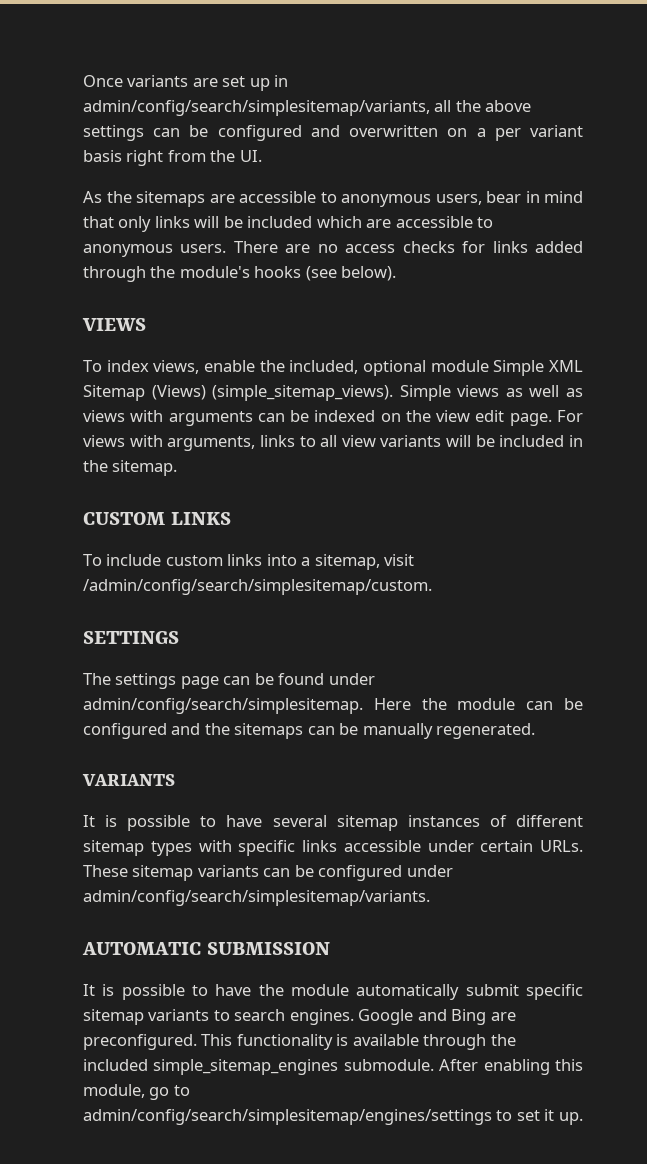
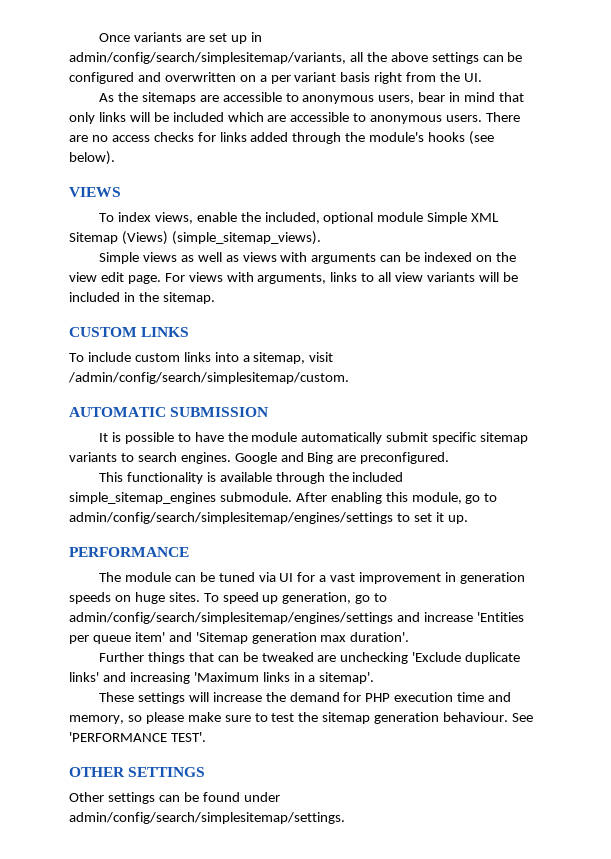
- To index views, enable the included, optional module Simple XML Sitemap (Views) (simple_sitemap_views). Simple views as well as views with arguments can be indexed on the view edit page.
+ To index views, enable the included, optional module Simple XML Sitemap (Views) (simple_sitemap_views).
+ Simple views as well as views with arguments can be indexed on the view edit page.
- SETTINGS
- The settings page can be found under admin/config/search/simplesitemap. Here the module can be configured and the sitemaps can be manually regenerated.
- VARIANTS
- It is possible to have several sitemap instances of different sitemap types with specific links accessible under certain URLs. These sitemap variants can be configured under admin/config/search/simplesitemap/variants.
- Google and Bing are preconfigured. This functionality is available through the included simple_sitemap_engines submodule.
+ Google and Bing are preconfigured.
+ This functionality is available through the included simple_sitemap_engines submodule.
+ PERFORMANCE
+ The module can be tuned via UI for a vast improvement in generation speeds on huge sites. To speed up generation, go to admin/config/search/simplesitemap/engines/settings and increase 'Entities per queue item' and 'Sitemap generation max duration'.
+ Further things that can be tweaked are unchecking 'Exclude duplicate links' and increasing 'Maximum links in a sitemap'.
+ These settings will increase the demand for PHP execution time and memory, so please make sure to test the sitemap generation behaviour. See 'PERFORMANCE TEST'.
+ OTHER SETTINGS
+ Other settings can be found under admin/config/search/simplesitemap/settings.

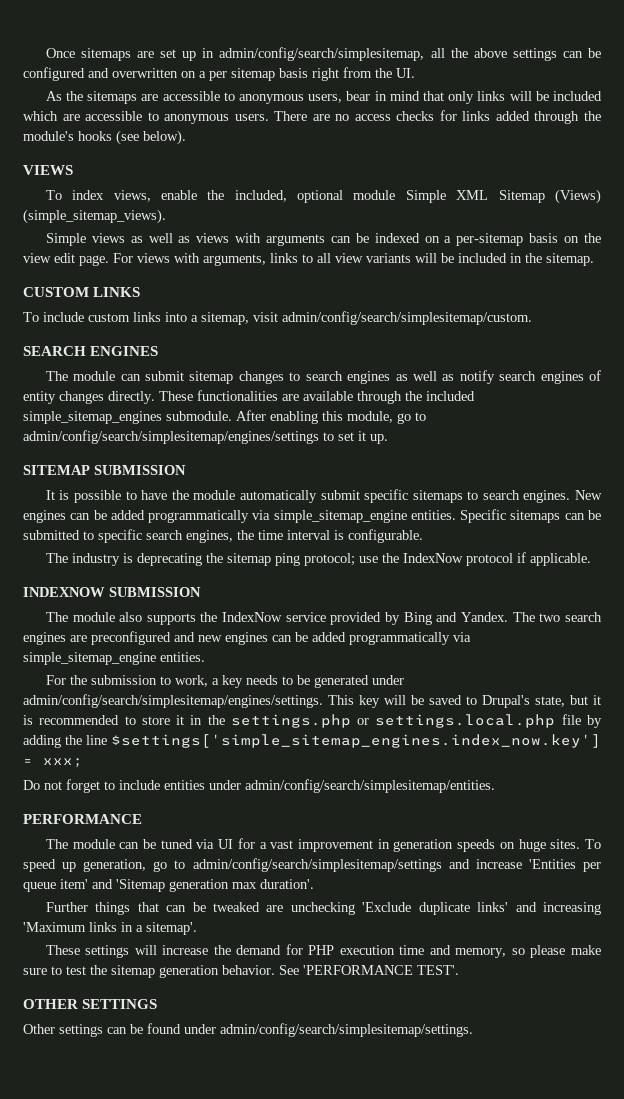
- Once variants are set up in admin/config/search/simplesitemap/variants, all the above settings can be configured and overwritten on a per variant basis right from the UI.
+ Once sitemaps are set up in admin/config/search/simplesitemap, all the above settings can be configured and overwritten on a per sitemap basis right from the UI.
- Simple views as well as views with arguments can be indexed on the view edit page.
+ Simple views as well as views with arguments can be indexed on a per-sitemap basis on the view edit page.
- To include custom links into a sitemap, visit /admin/config/search/simplesitemap/custom.
- AUTOMATIC SUBMISSION
- It is possible to have the module automatically submit specific sitemap variants to search engines. Google and Bing are preconfigured.
- This functionality is available through the included simple_sitemap_engines submodule.
+ To include custom links into a sitemap, visit admin/config/search/simplesitemap/custom.
+ SEARCH ENGINES
+ The module can submit sitemap changes to search engines as well as notify search engines of entity changes directly. These functionalities are available through the included simple_sitemap_engines submodule.
+ SITEMAP SUBMISSION
+ It is possible to have the module automatically submit specific sitemaps to search engines. New engines can be added programmatically via simple_sitemap_engine entities. Specific sitemaps can be submitted to specific search engines, the time interval is configurable.
+ The industry is deprecating the sitemap ping protocol; use the IndexNow protocol if applicable.
+ INDEXNOW SUBMISSION
+ The module also supports the IndexNow service provided by Bing and Yandex. The two search engines are preconfigured and new engines can be added programmatically via simple_sitemap_engine entities.
+ For the submission to work, a key needs to be generated under admin/config/search/simplesitemap/engines/settings. This key will be saved to Drupal's state, but it is recommended to store it in the settings.php or settings.local.php file by adding the line $settings['simple_sitemap_engines.index_now.key'] = xxx;
+ Do not forget to include entities under admin/config/search/simplesitemap/entities.
- To speed up generation, go to admin/config/search/simplesitemap/engines/settings and increase 'Entities per queue item' and 'Sitemap generation max duration'.
+ To speed up generation, go to admin/config/search/simplesitemap/settings and increase 'Entities per queue item' and 'Sitemap generation max duration'.
- These settings will increase the demand for PHP execution time and memory, so please make sure to test the sitemap generation behaviour.
+ These settings will increase the demand for PHP execution time and memory, so please make sure to test the sitemap generation behavior.

